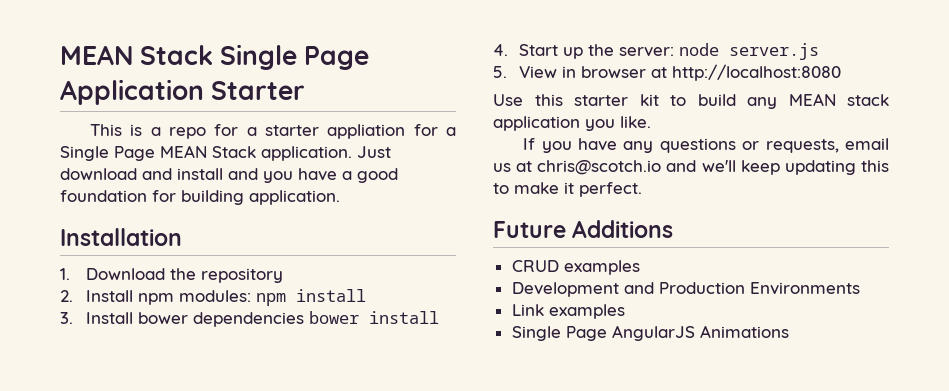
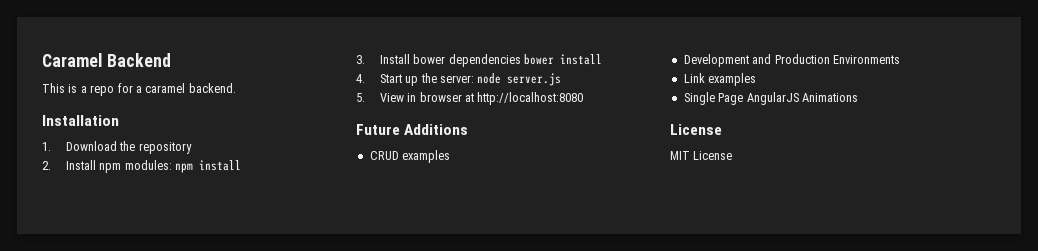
- MEAN Stack Single Page Application Starter
+ Caramel Backend
- This is a repo for a starter appliation for a Single Page MEAN Stack application. Just download and install and you have a good foundation for building application.
+ This is a repo for a caramel backend.
- Use this starter kit to build any MEAN stack application you like.
- If you have any questions or requests, email us at chris@scotch.io and we'll keep updating this to make it perfect.
  Single Page AngularJS Animations
+ License
+ MIT License

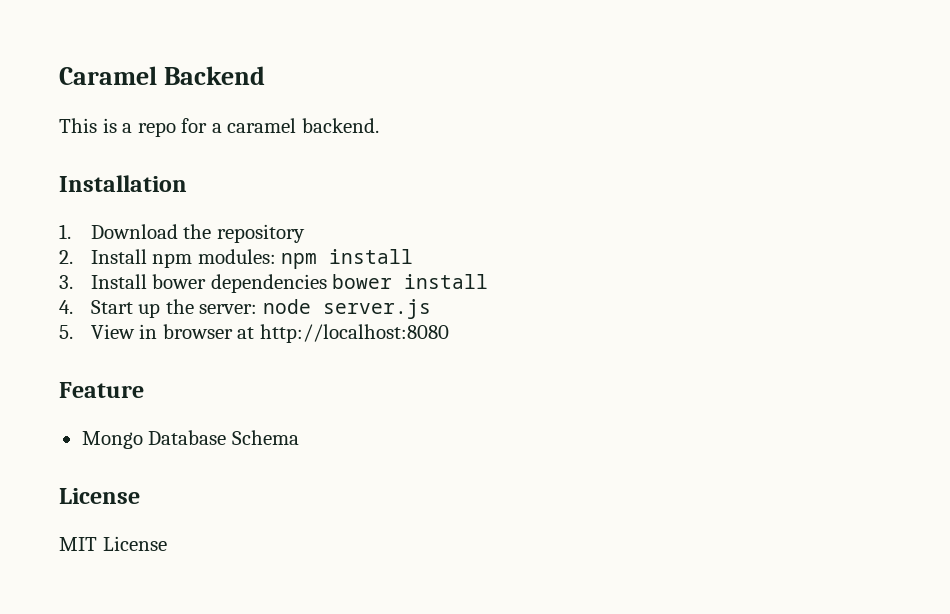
- Future Additions
- CRUD examples
- Development and Production Environments
- Link examples
- Single Page AngularJS Animations
+ Feature
+ Mongo Database Schema

